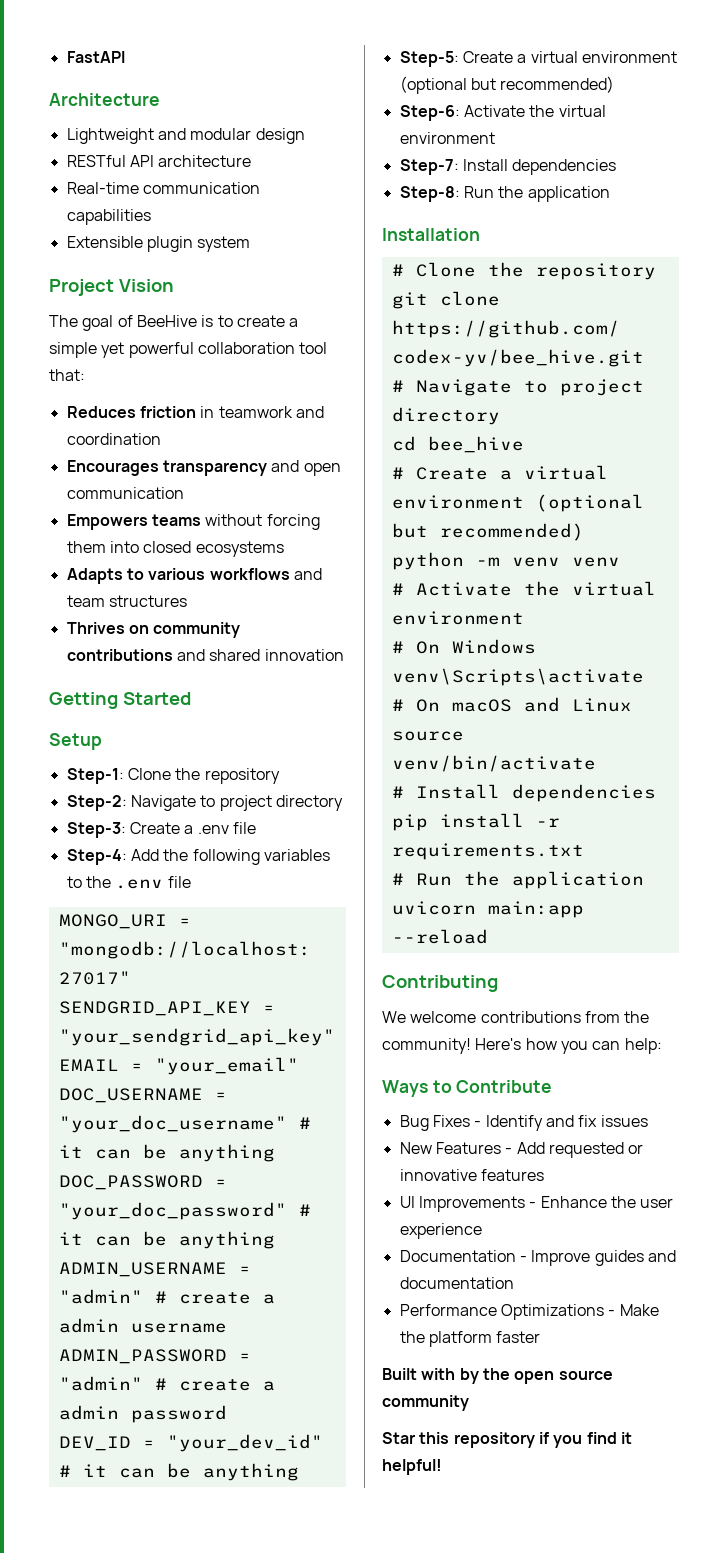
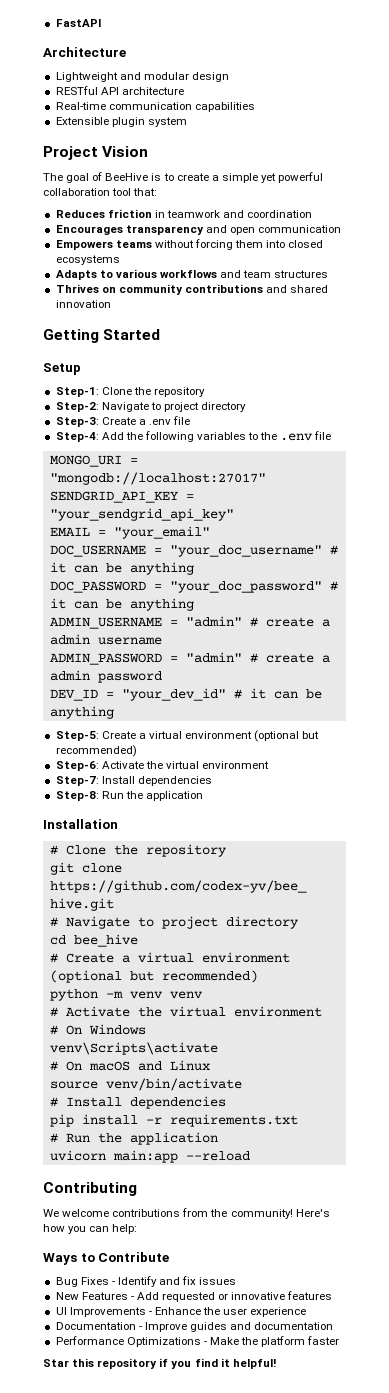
- Built with by the open source community

